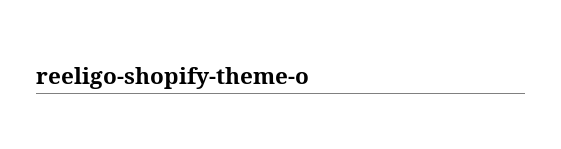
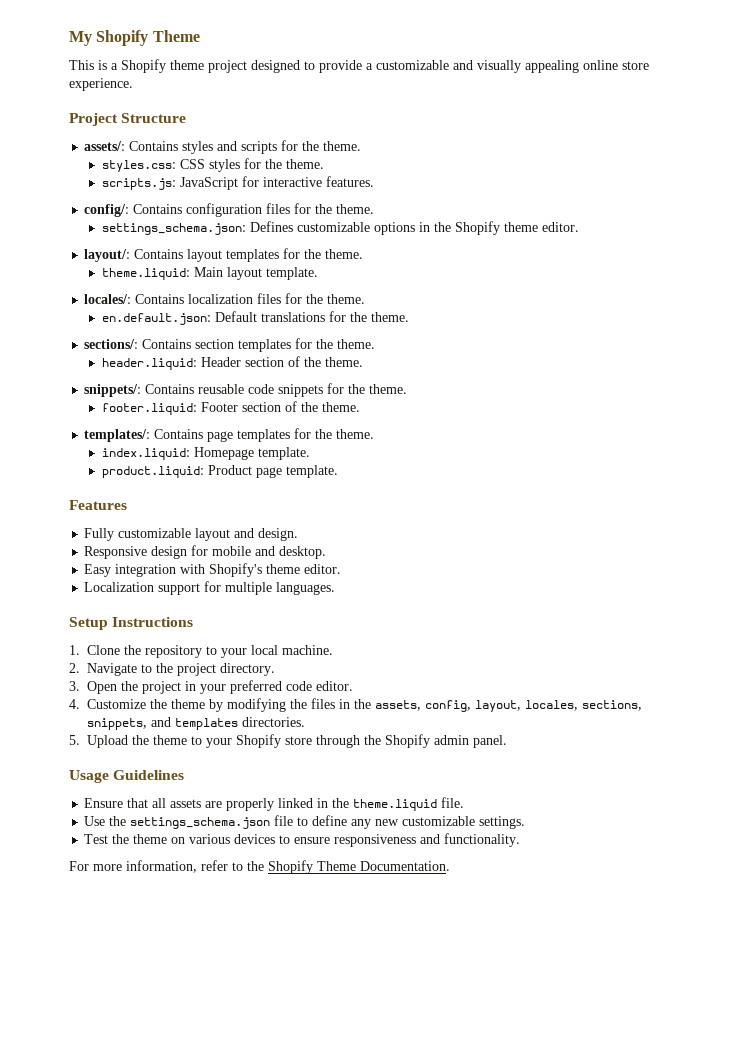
- reeligo-shopify-theme-o
+ My Shopify Theme
+ This is a Shopify theme project designed to provide a customizable and visually appealing online store experience.
+ Project Structure
+ assets/: Contains styles and scripts for the theme.
+ styles.css: CSS styles for the theme.
+ scripts.js: JavaScript for interactive features.
+ config/: Contains configuration files for the theme.
+ settings_schema.json: Defines customizable options in the Shopify theme editor.
+ layout/: Contains layout templates for the theme.
+ theme.liquid: Main layout template.
+ locales/: Contains localization files for the theme.
+ en.default.json: Default translations for the theme.
+ sections/: Contains section templates for the theme.
+ header.liquid: Header section of the theme.
+ snippets/: Contains reusable code snippets for the theme.
+ footer.liquid: Footer section of the theme.
+ templates/: Contains page templates for the theme.
+ index.liquid: Homepage template.
+ product.liquid: Product page template.
+ Features
+ Fully customizable layout and design.
+ Responsive design for mobile and desktop.
+ Easy integration with Shopify's theme editor.
+ Localization support for multiple languages.
+ Setup Instructions
+ 1. Clone the repository to your local machine.
+ 2. Navigate to the project directory.
+ 3. Open the project in your preferred code editor.
+ 4. Customize the theme by modifying the files in the assets, config, layout, locales, sections, snippets, and templates directories.
+ 5. Upload the theme to your Shopify store through the Shopify admin panel.
+ Usage Guidelines
+ Ensure that all assets are properly linked in the theme.liquid file.
+ Use the settings_schema.json file to define any new customizable settings.
+ Test the theme on various devices to ensure responsiveness and functionality.
+ For more information, refer to the Shopify Theme Documentation.

